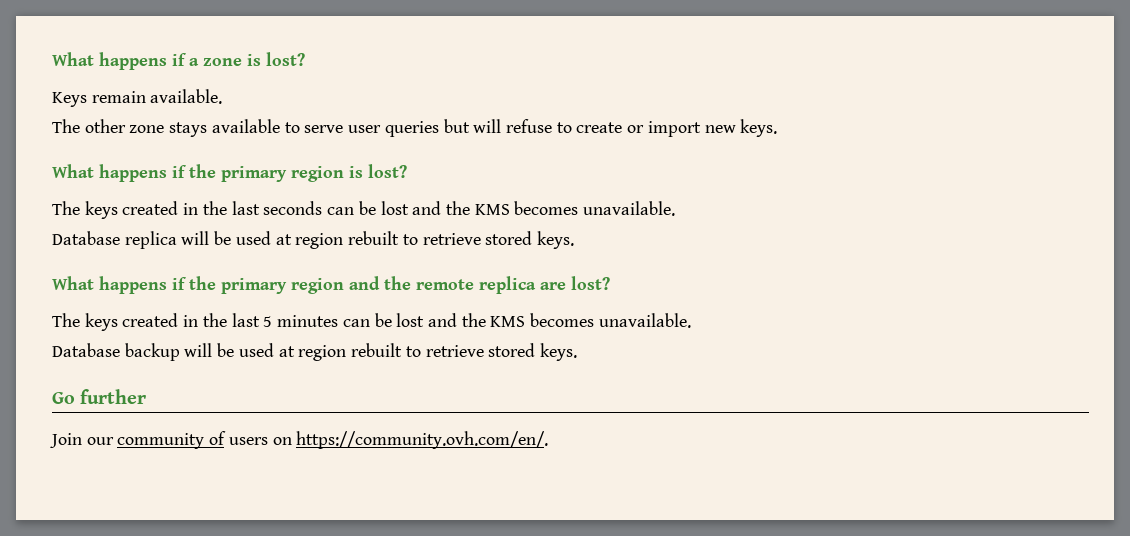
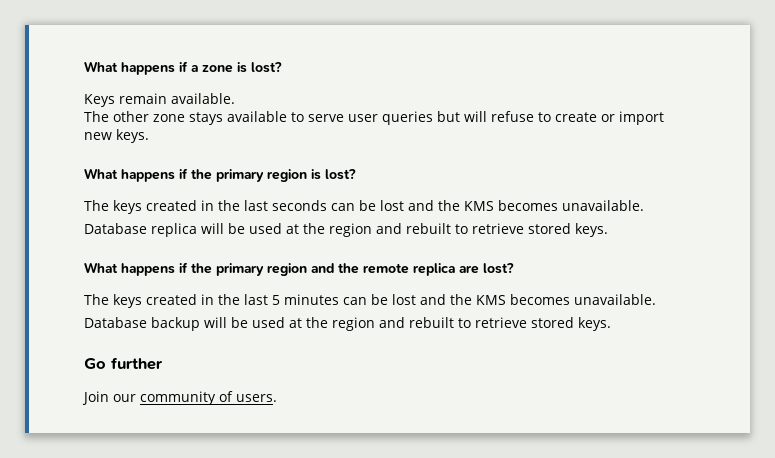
- Database replica will be used at region rebuilt to retrieve stored keys.
+ Database replica will be used at the region and rebuilt to retrieve stored keys.
- Database backup will be used at region rebuilt to retrieve stored keys.
+ Database backup will be used at the region and rebuilt to retrieve stored keys.
- Join our community of users on https://community.ovh.com/en/.
+ Join our community of users.

